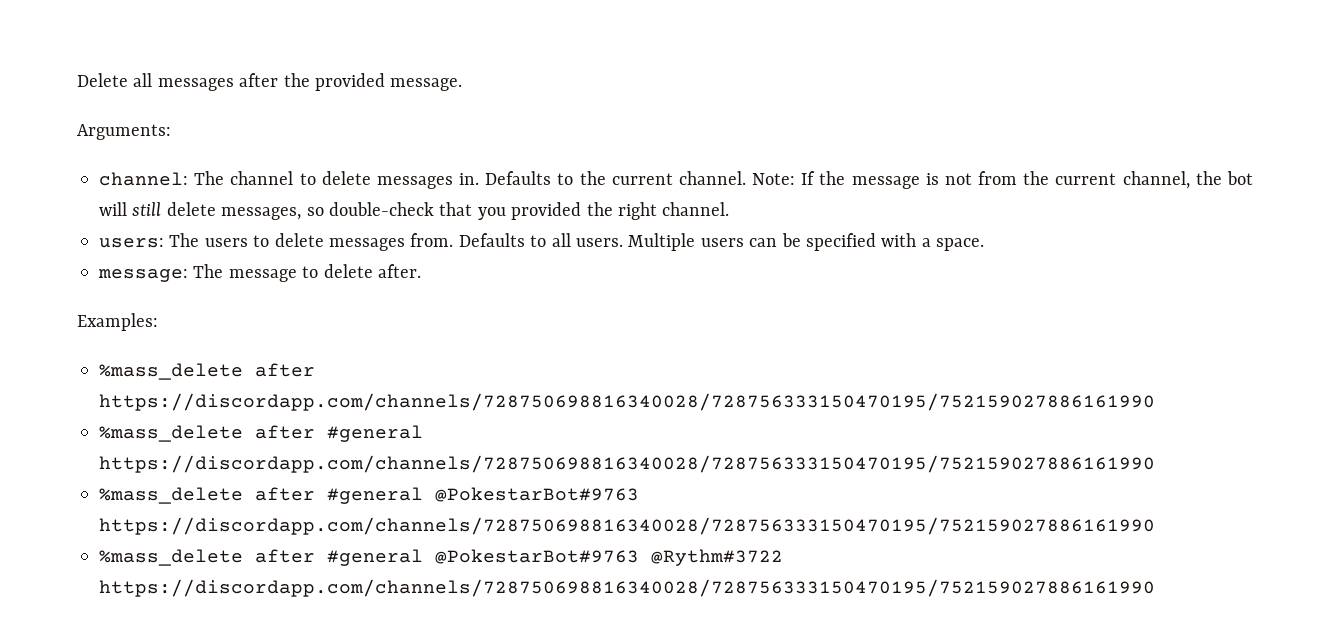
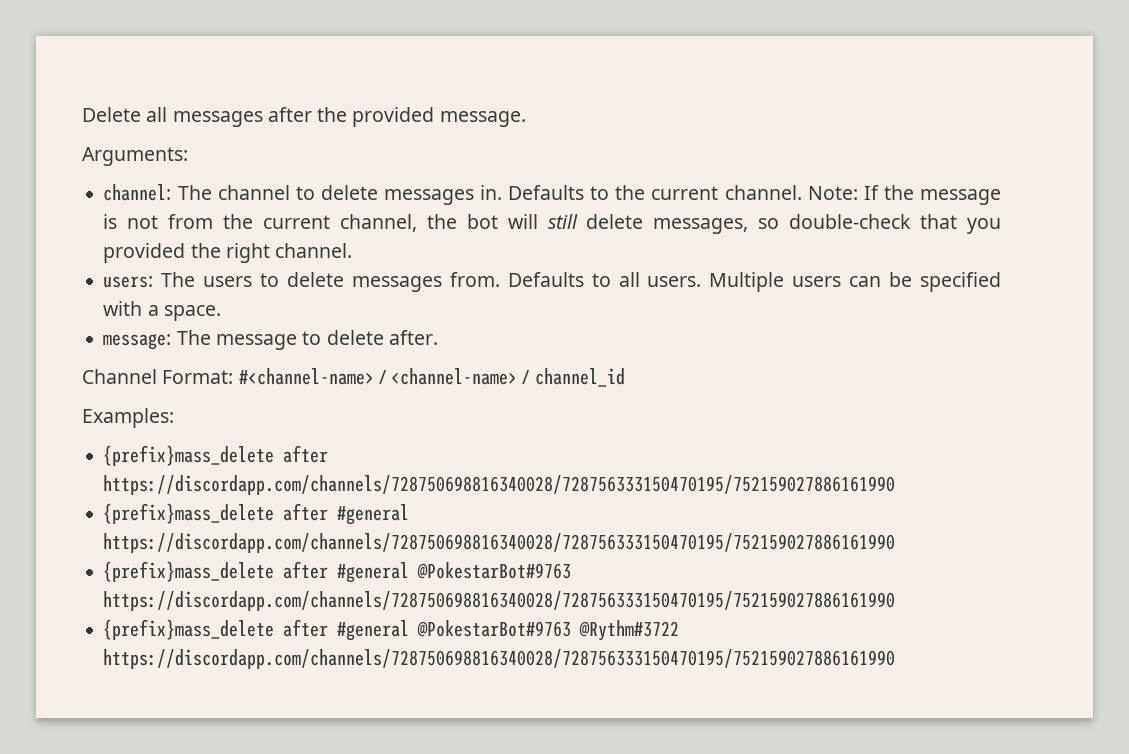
+ Channel Format: #<channel-name> / <channel-name> / channel_id
- %mass_delete after https://discordapp.com/channels/728750698816340028/728756333150470195/752159027886161990
+ {prefix}mass_delete after https://discordapp.com/channels/728750698816340028/728756333150470195/752159027886161990
- %mass_delete after #general https://discordapp.com/channels/728750698816340028/728756333150470195/752159027886161990
+ {prefix}mass_delete after #general https://discordapp.com/channels/728750698816340028/728756333150470195/752159027886161990
- %mass_delete after #general @PokestarBot#9763 https://discordapp.com/channels/728750698816340028/728756333150470195/752159027886161990
+ {prefix}mass_delete after #general @PokestarBot#9763 https://discordapp.com/channels/728750698816340028/728756333150470195/752159027886161990
- %mass_delete after #general @PokestarBot#9763 @Rythm#3722 https://discordapp.com/channels/728750698816340028/728756333150470195/752159027886161990
+ {prefix}mass_delete after #general @PokestarBot#9763 @Rythm#3722 https://discordapp.com/channels/728750698816340028/728756333150470195/752159027886161990

